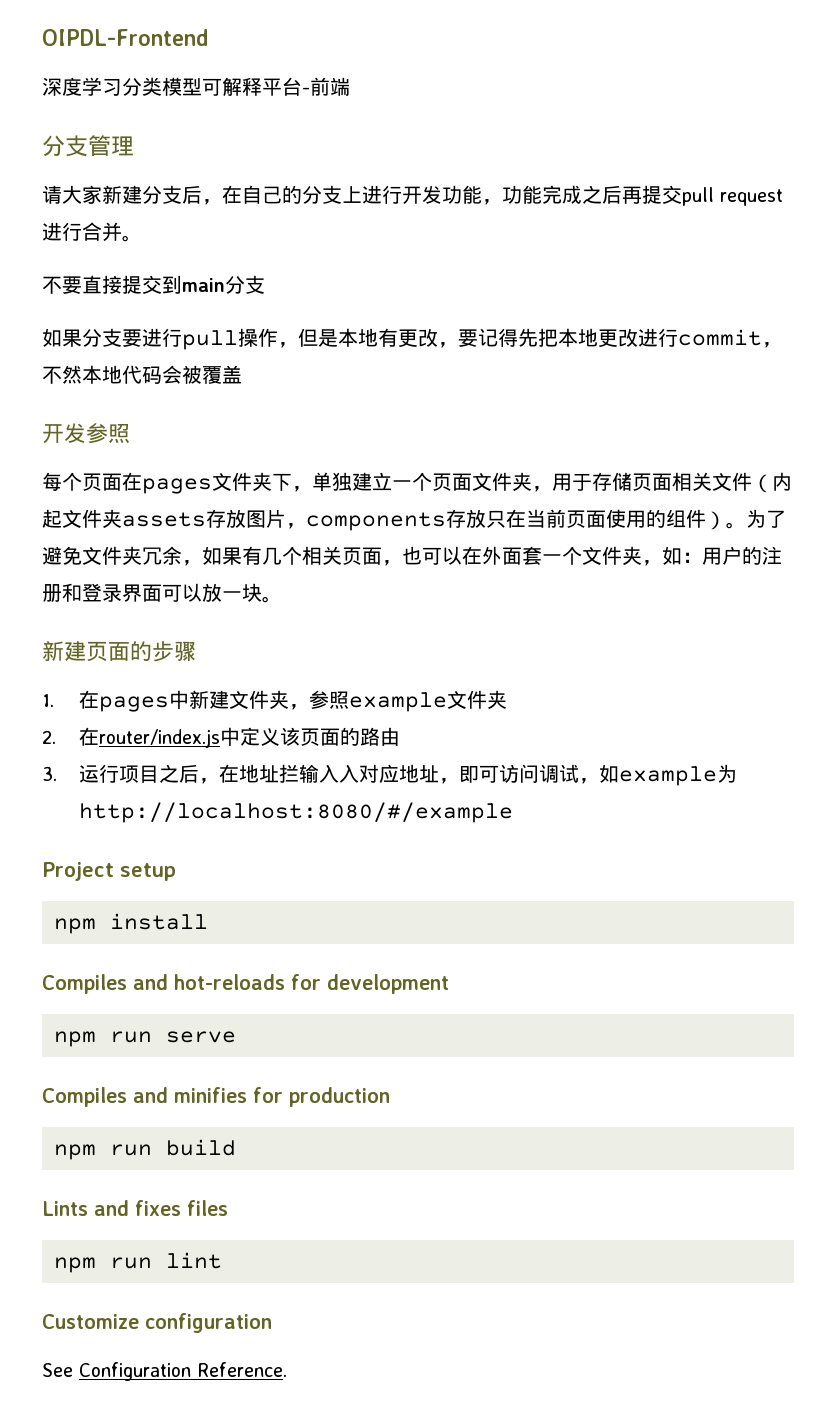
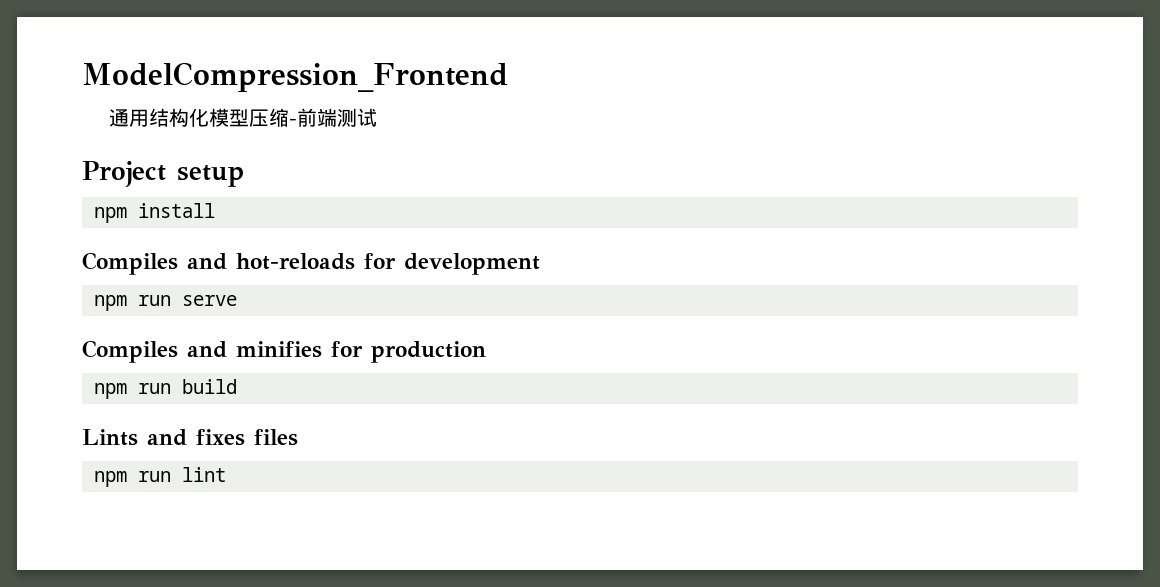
- OIPDL-Frontend
- 深度学习分类模型可解释平台-前端
- 分支管理
- 请大家新建分支后，在自己的分支上进行开发功能，功能完成之后再提交pull request进行合并。
- 不要直接提交到main分支
- 如果分支要进行pull操作，但是本地有更改，要记得先把本地更改进行commit，不然本地代码会被覆盖
- 开发参照
- 每个页面在pages文件夹下，单独建立一个页面文件夹，用于存储页面相关文件（内起文件夹assets存放图片，components存放只在当前页面使用的组件）。为了避免文件夹冗余，如果有几个相关页面，也可以在外面套一个文件夹，如：用户的注册和登录界面可以放一块。
- 新建页面的步骤
- 1.在pages中新建文件夹，参照example文件夹
- 2.在router/index.js中定义该页面的路由
- 3.运行项目之后，在地址拦输入入对应地址，即可访问调试，如example为http://localhost:8080/#/example
+ ModelCompression_Frontend
+ 通用结构化模型压缩-前端测试
- Customize configuration
- See Configuration Reference.

